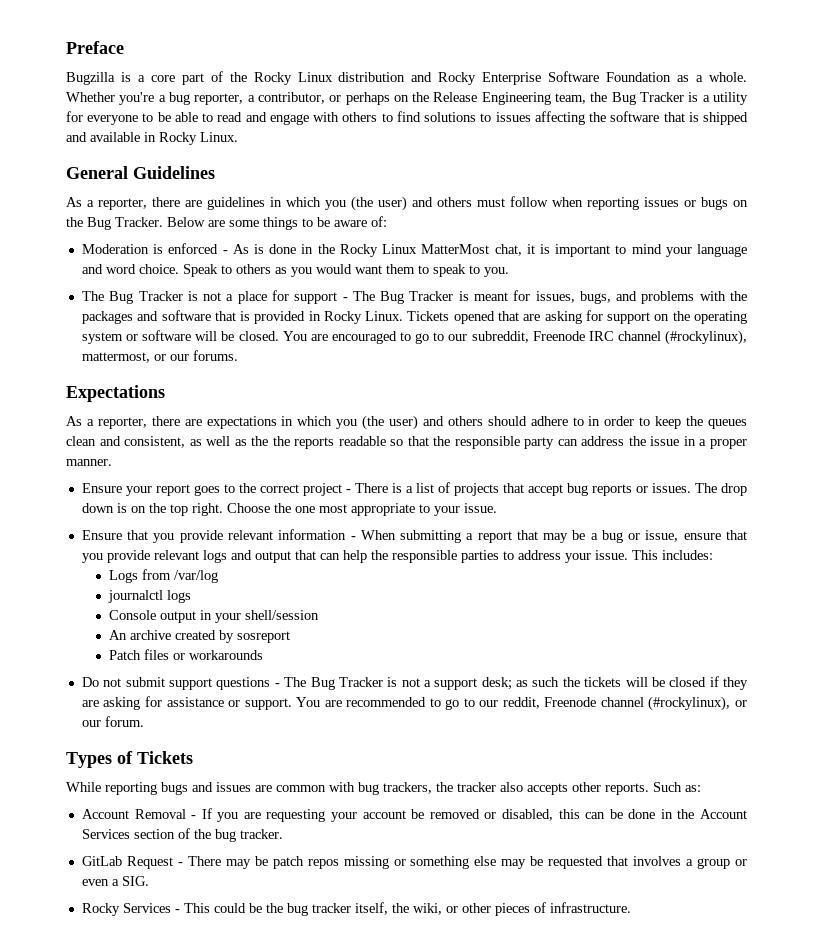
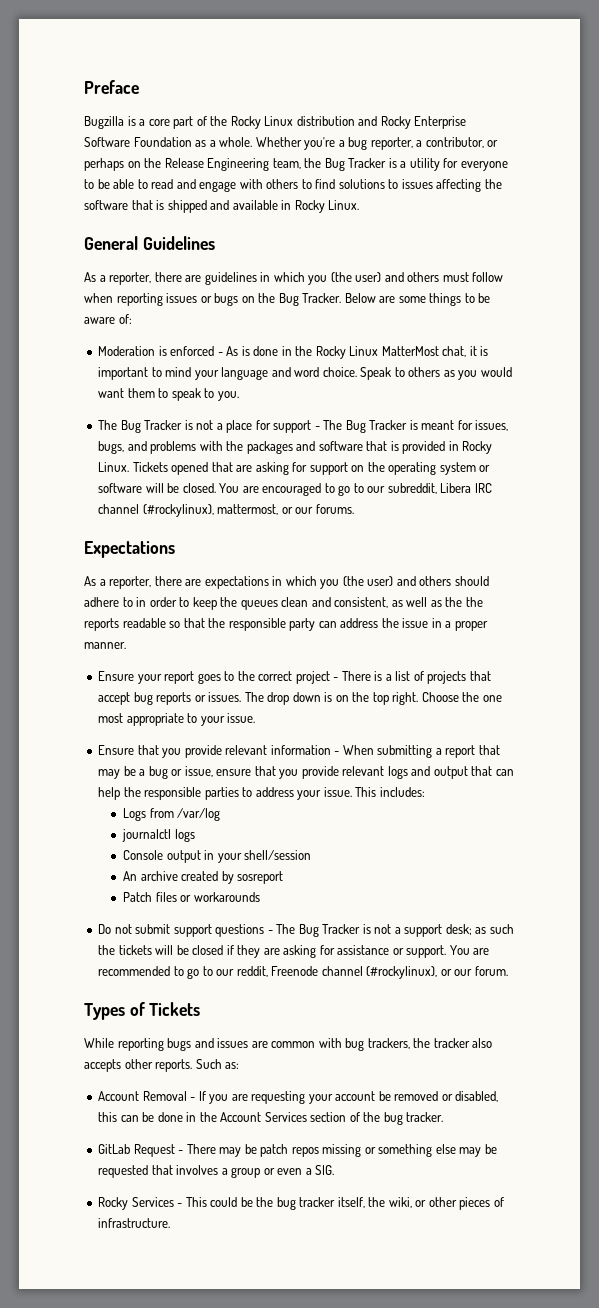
- You are encouraged to go to our subreddit, Freenode IRC channel (#rockylinux), mattermost, or our forums.
+ You are encouraged to go to our subreddit, Libera IRC channel (#rockylinux), mattermost, or our forums.

